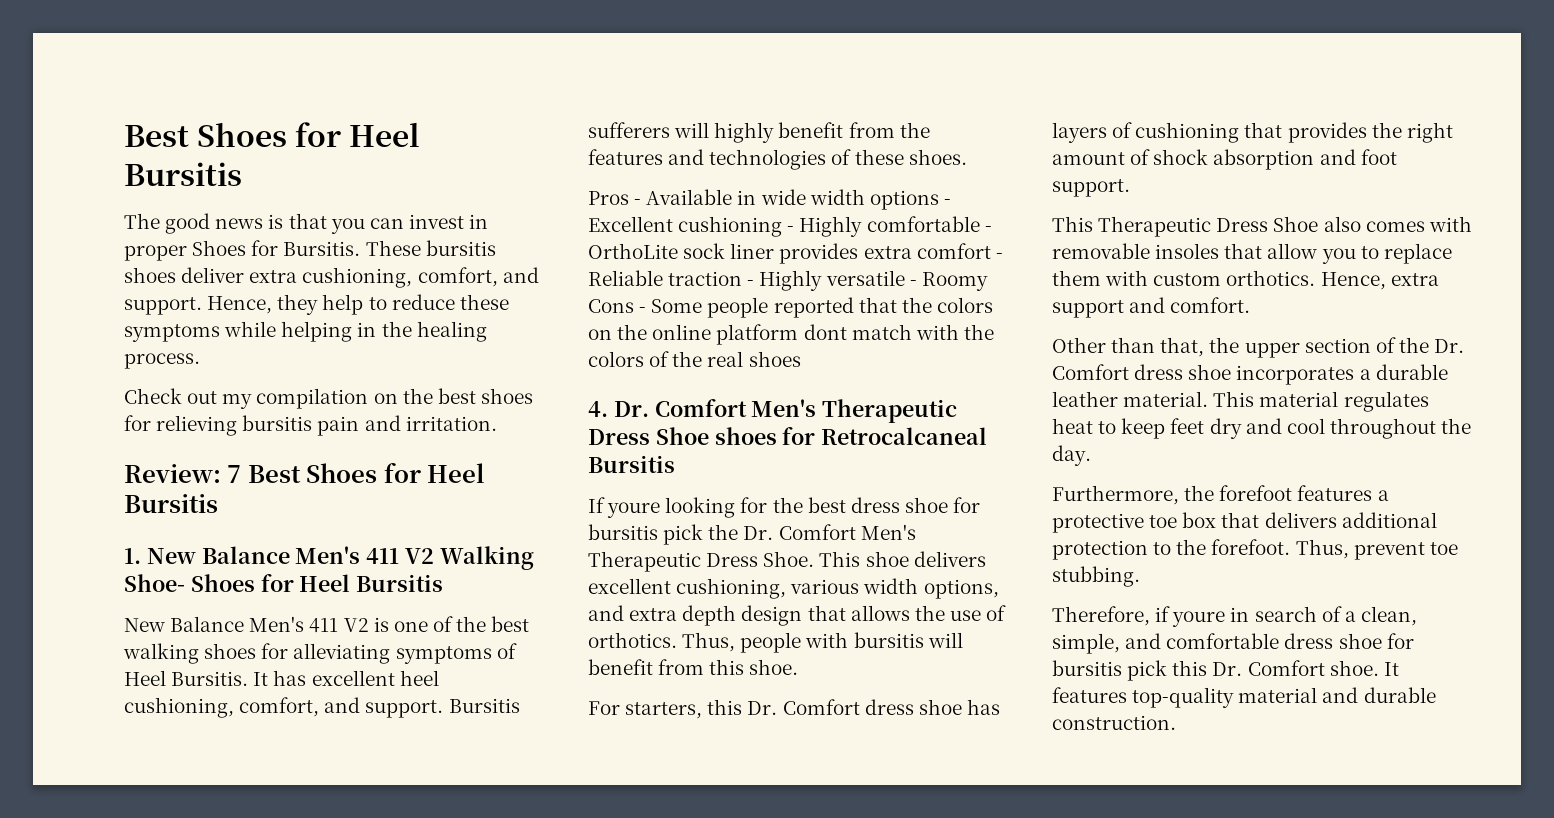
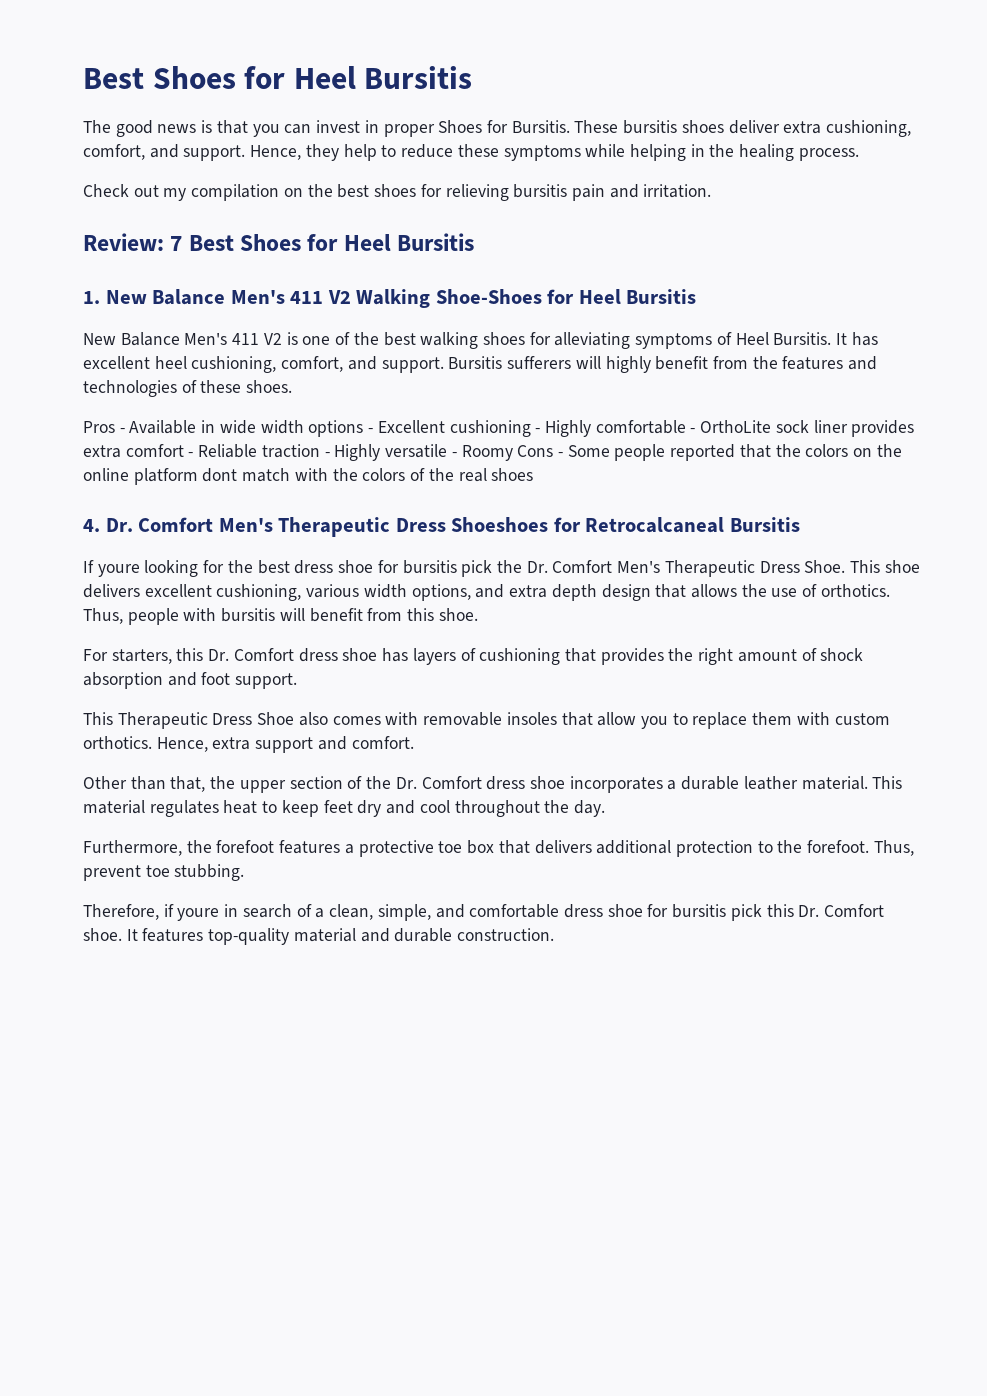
- 1. New Balance Men's 411 V2 Walking Shoe- Shoes for Heel Bursitis
+ 1. New Balance Men's 411 V2 Walking Shoe-Shoes for Heel Bursitis
- 4. Dr. Comfort Men's Therapeutic Dress Shoe shoes for Retrocalcaneal Bursitis
+ 4. Dr. Comfort Men's Therapeutic Dress Shoeshoes for Retrocalcaneal Bursitis

